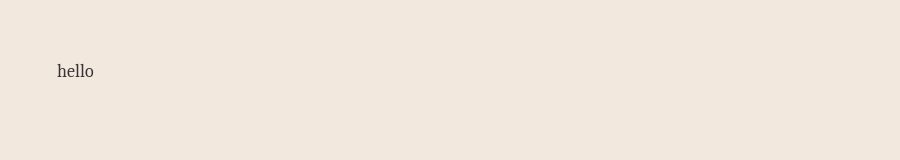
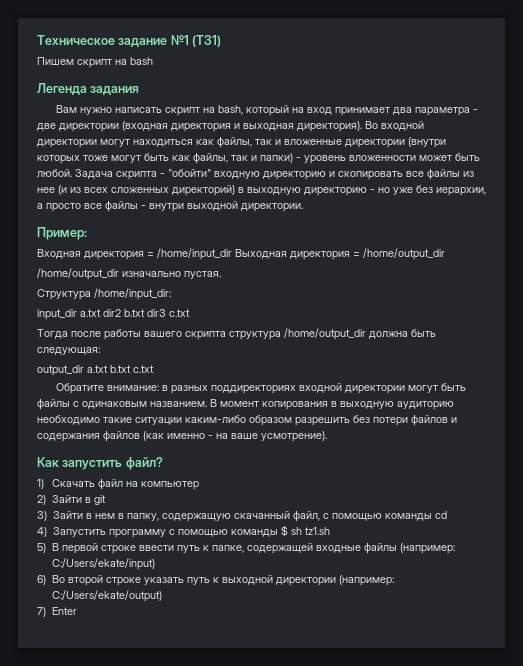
- hello
+ Техническое задание №1 (ТЗ1)
+ Пишем скрипт на bash
+ Легенда задания
+ Вам нужно написать скрипт на bash, который на вход принимает два параметра - две директории (входная директория и выходная директория). Во входной директории могут находиться как файлы, так и вложенные директории (внутри которых тоже могут быть как файлы, так и папки) - уровень вложенности может быть любой. Задача скрипта - "обойти" входную директорию и скопировать все файлы из нее (и из всех сложенных директорий) в выходную директорию - но уже без иерархии, а просто все файлы - внутри выходной директории.
+ Пример:
+ Входная директория = /home/input_dir Выходная директория = /home/output_dir
+ /home/output_dir изначально пустая.
+ Структура /home/input_dir:
+ input_dir a.txt dir2 b.txt dir3 c.txt
+ Тогда после работы вашего скрипта структура /home/output_dir должна быть следующая:
+ output_dir a.txt b.txt c.txt
+ Обратите внимание: в разных поддиректориях входной директории могут быть файлы с одинаковым названием. В момент копирования в выходную аудиторию необходимо такие ситуации каким-либо образом разрешить без потери файлов и содержания файлов (как именно - на ваше усмотрение).
+ Как запустить файл?
+ 1) Скачать файл на компьютер
+ 2) Зайти в git
+ 3) Зайти в нем в папку, содержащую скачанный файл, с помощью команды cd
+ 4) Запустить программу с помощью команды $ sh tz1.sh
+ 5) В первой строке ввести путь к папке, содержащей входные файлы (например: C:/Users/ekate/input)
+ 6) Во второй строке указать путь к выходной директории (например: C:/Users/ekate/output)
+ 7) Enter

